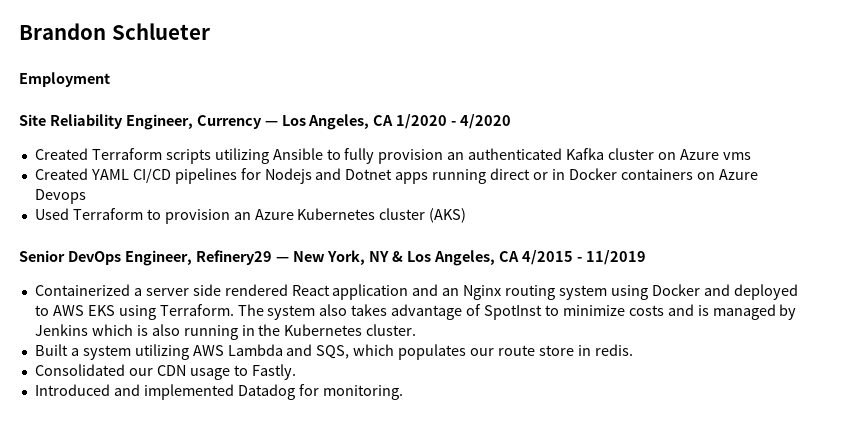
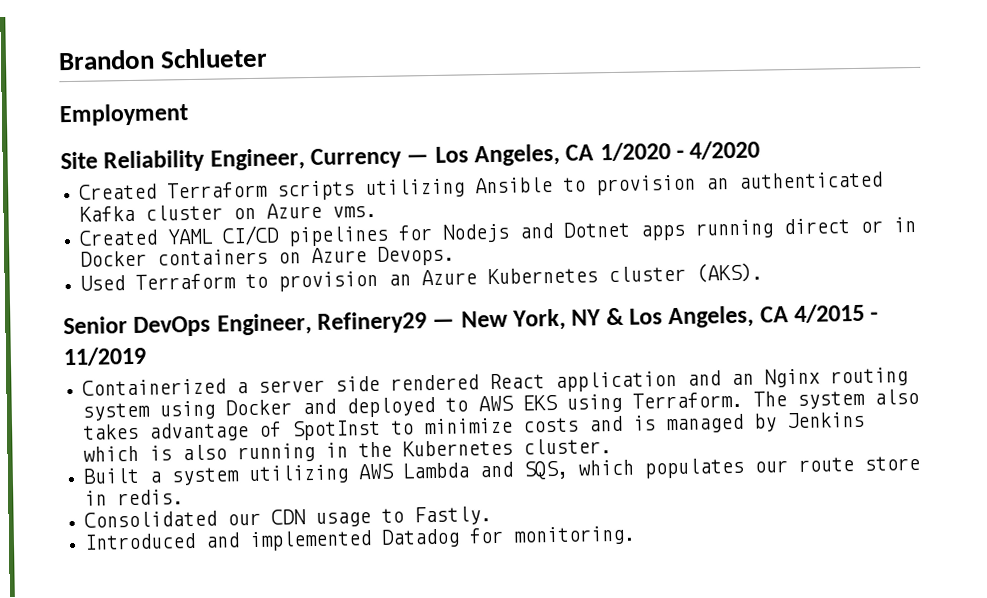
- Created Terraform scripts utilizing Ansible to fully provision an authenticated Kafka cluster on Azure vms
+ Created Terraform scripts utilizing Ansible to provision an authenticated Kafka cluster on Azure vms.
- Created YAML CI/CD pipelines for Nodejs and Dotnet apps running direct or in Docker containers on Azure Devops
+ Created YAML CI/CD pipelines for Nodejs and Dotnet apps running direct or in Docker containers on Azure Devops.
- Used Terraform to provision an Azure Kubernetes cluster (AKS)
+ Used Terraform to provision an Azure Kubernetes cluster (AKS).

